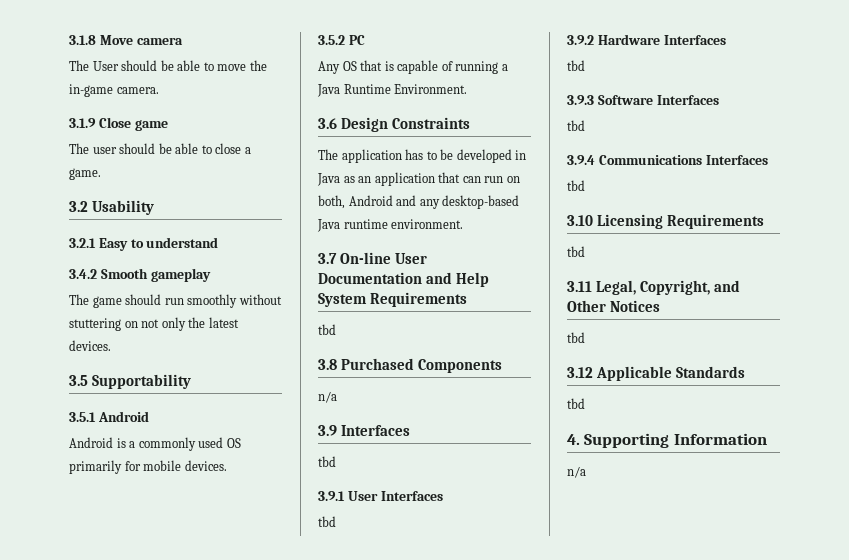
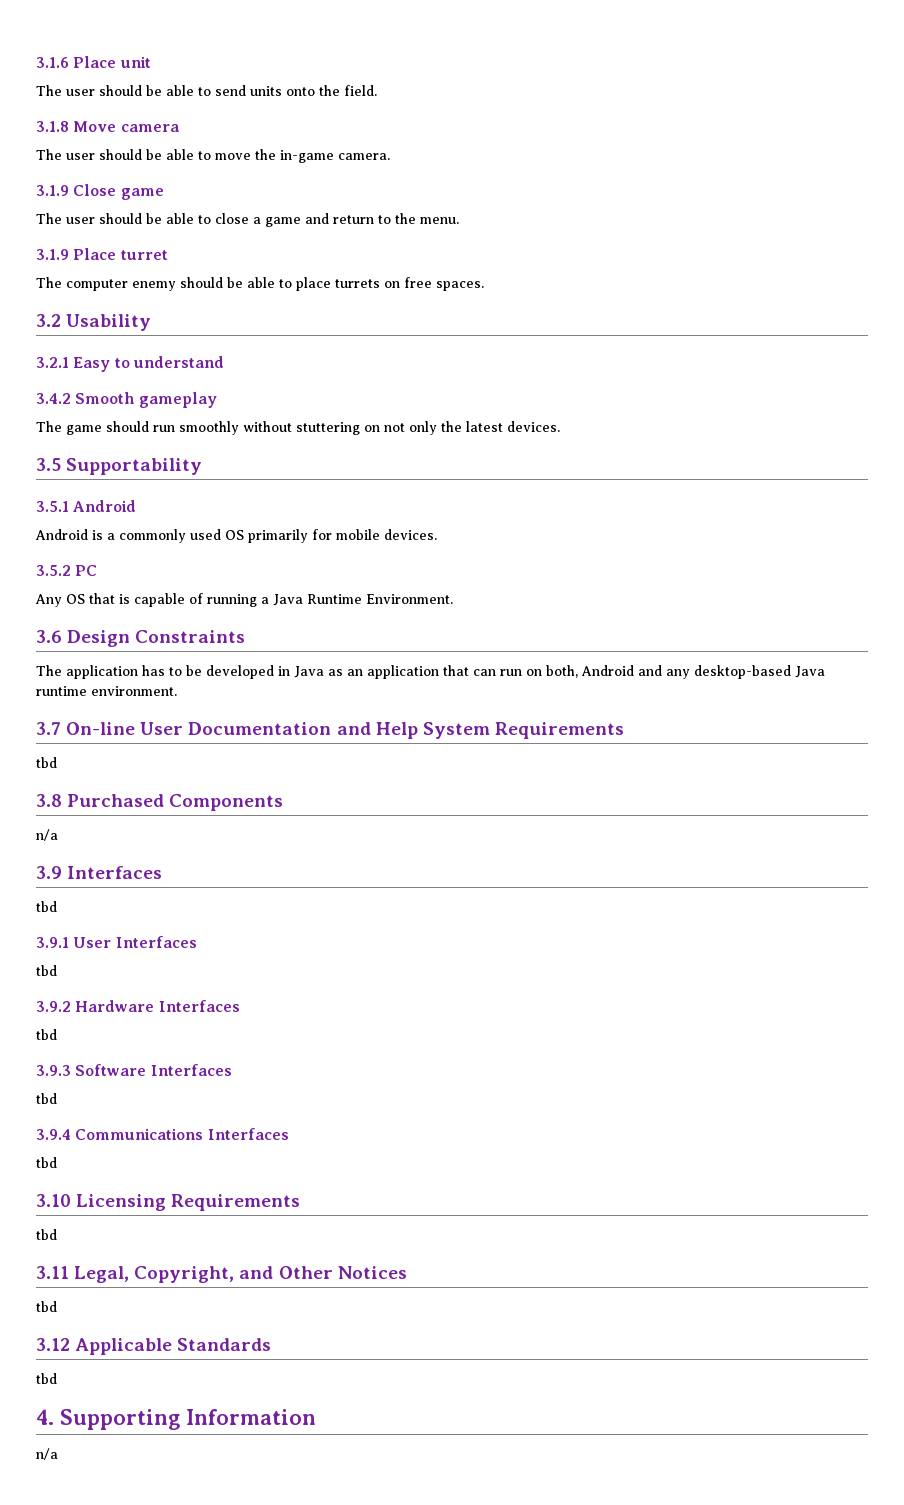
+ 3.1.6 Place unit
+ The user should be able to send units onto the field.
- The User should be able to move the in-game camera.
+ The user should be able to move the in-game camera.
- The user should be able to close a game.
+ The user should be able to close a game and return to the menu.
+ 3.1.9 Place turret
+ The computer enemy should be able to place turrets on free spaces.

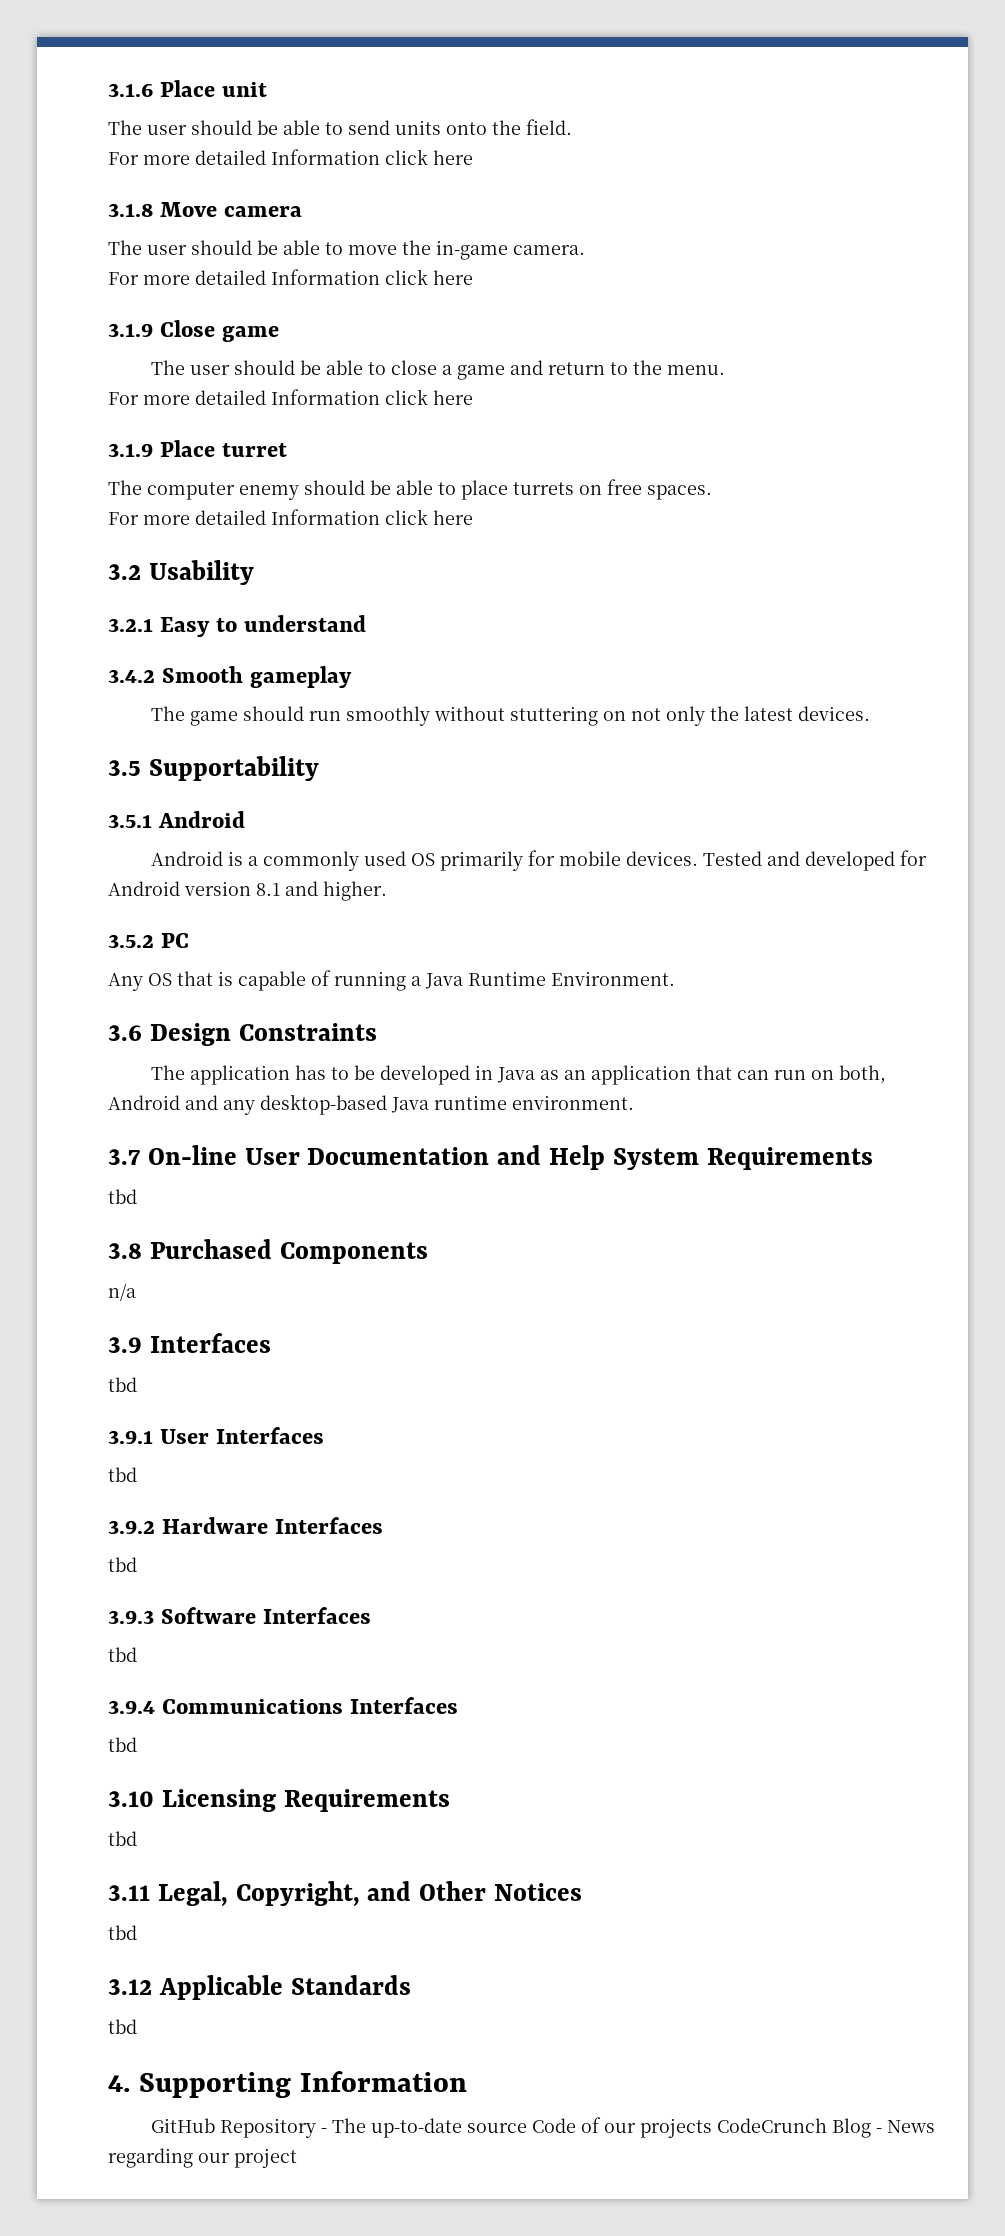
  The user should be able to send units onto the field.
+ For more detailed Information click here
  The user should be able to move the in-game camera.
+ For more detailed Information click here
  The user should be able to close a game and return to the menu.
+ For more detailed Information click here
  The computer enemy should be able to place turrets on free spaces.
+ For more detailed Information click here
+ Tested and developed for Android version 8.1 and higher.
  4. Supporting Information
- n/a
+ GitHub Repository - The up-to-date source Code of our projects CodeCrunch Blog - News regarding our project

